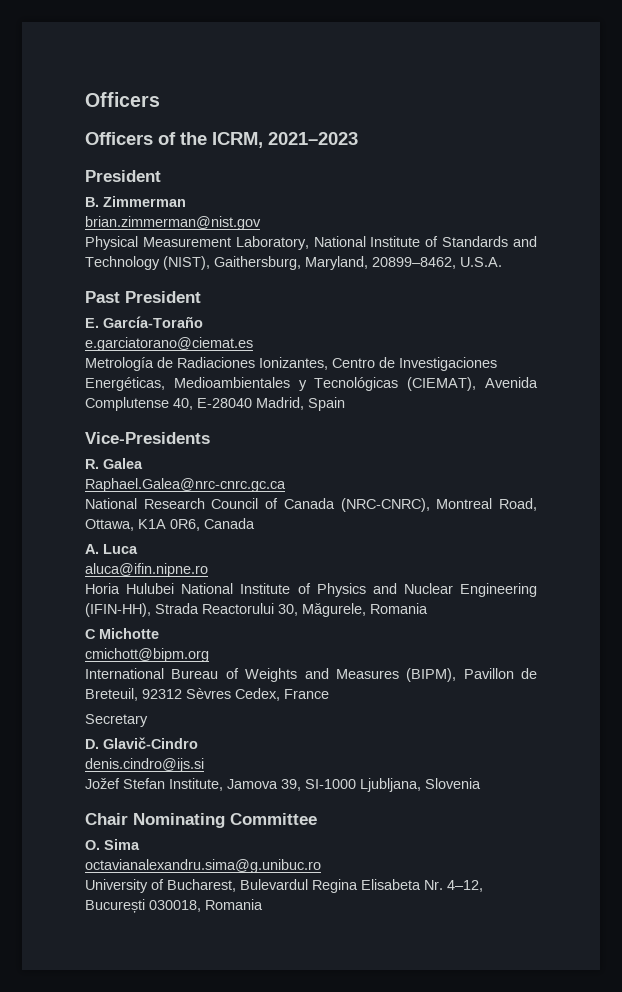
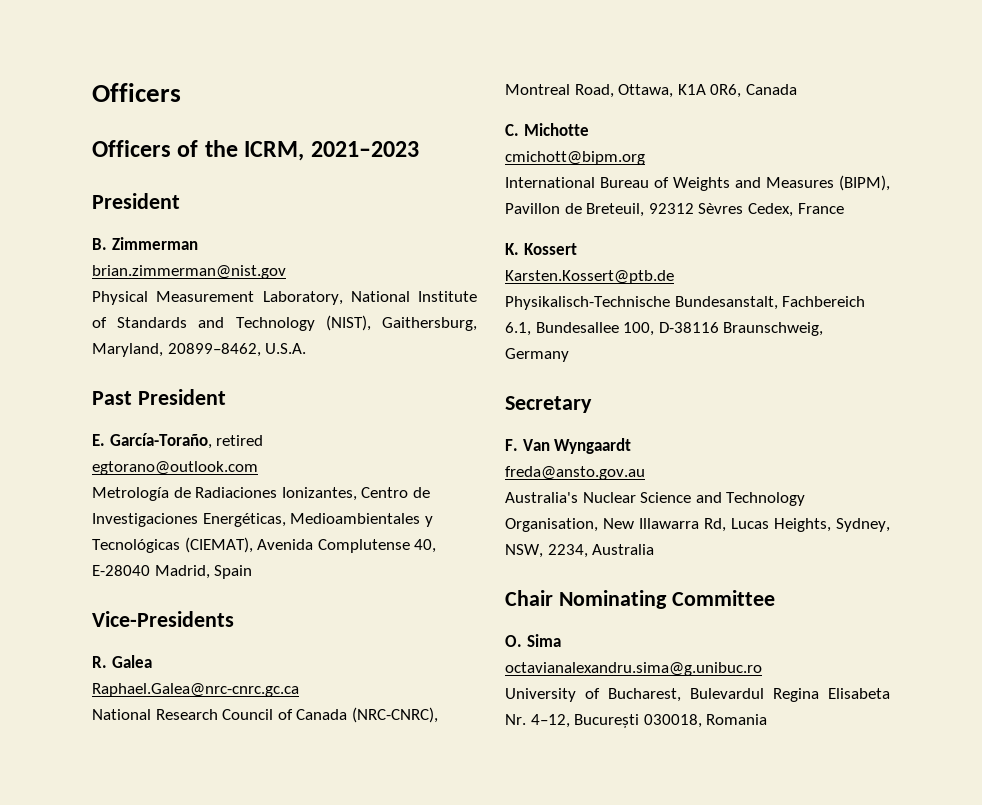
- E. García-Toraño
- e.garciatorano@ciemat.es
+ E. García-Toraño, retired
+ egtorano@outlook.com
- A. Luca
- aluca@ifin.nipne.ro
- Horia Hulubei National Institute of Physics and Nuclear Engineering (IFIN-HH), Strada Reactorului 30, Măgurele, Romania
- C Michotte
+ C. Michotte
+ K. Kossert
+ Karsten.Kossert@ptb.de
+ Physikalisch-Technische Bundesanstalt, Fachbereich 6.1, Bundesallee 100, D-38116 Braunschweig, Germany
  Secretary
- D. Glavič-Cindro
- denis.cindro@ijs.si
- Jožef Stefan Institute, Jamova 39, SI-1000 Ljubljana, Slovenia
+ F. Van Wyngaardt
+ freda@ansto.gov.au
+ Australia's Nuclear Science and Technology Organisation, New Illawarra Rd, Lucas Heights, Sydney, NSW, 2234, Australia

